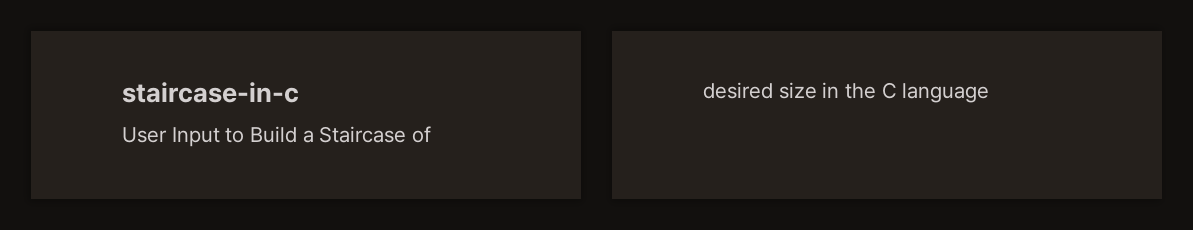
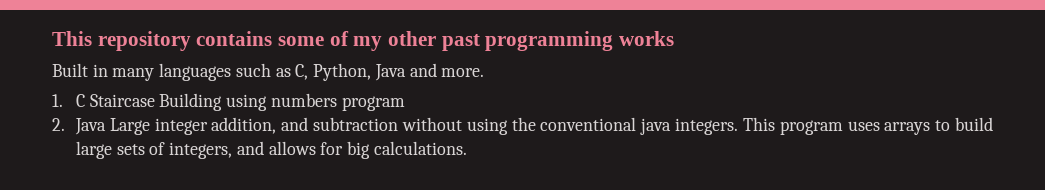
- staircase-in-c
- User Input to Build a Staircase of desired size in the C language
+ This repository contains some of my other past programming works
+ Built in many languages such as C, Python, Java and more.
+ 1. C Staircase Building using numbers program
+ 2. Java Large integer addition, and subtraction without using the conventional java integers. This program uses arrays to build large sets of integers, and allows for big calculations.

